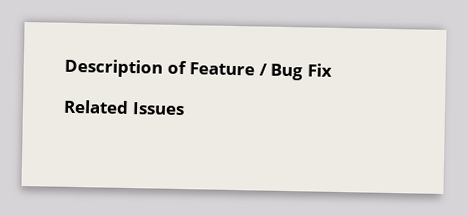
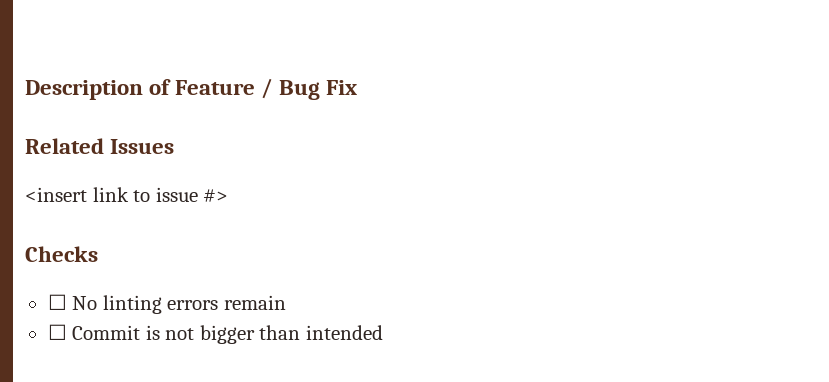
+ <insert link to issue #>
+ Checks
+ ☐ No linting errors remain
+ ☐ Commit is not bigger than intended

